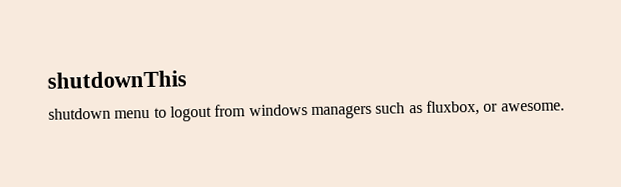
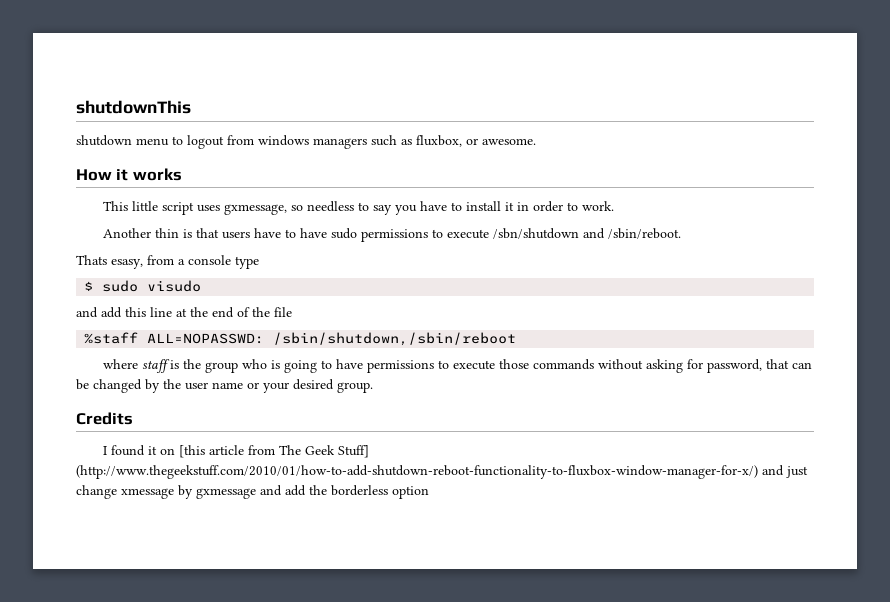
+ How it works
+ This little script uses gxmessage, so needless to say you have to install it in order to work.
+ Another thin is that users have to have sudo permissions to execute /sbn/shutdown and /sbin/reboot.
+ Thats esasy, from a console type
+ $ sudo visudo
+ and add this line at the end of the file
+ %staff ALL=NOPASSWD: /sbin/shutdown,/sbin/reboot
+ where staff is the group who is going to have permissions to execute those commands without asking for password, that can be changed by the user name or your desired group.
+ Credits
+ I found it on [this article from The Geek Stuff] (http://www.thegeekstuff.com/2010/01/how-to-add-shutdown-reboot-functionality-to-fluxbox-window-manager-for-x/) and just change xmessage by gxmessage and add the borderless option

